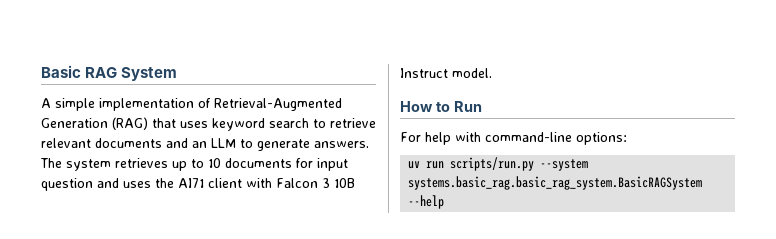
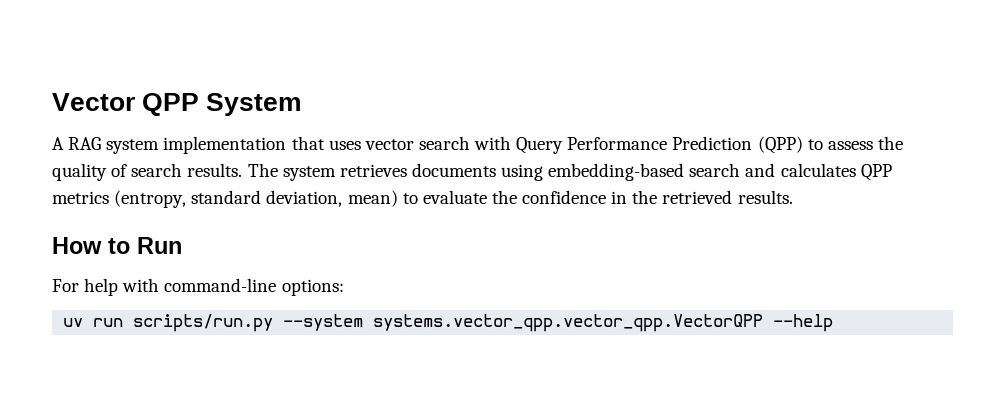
- Basic RAG System
+ Vector QPP System
- A simple implementation of Retrieval-Augmented Generation (RAG) that uses keyword search to retrieve relevant documents and an LLM to generate answers. The system retrieves up to 10 documents for input question and uses the AI71 client with Falcon 3 10B Instruct model.
+ A RAG system implementation that uses vector search with Query Performance Prediction (QPP) to assess the quality of search results. The system retrieves documents using embedding-based search and calculates QPP metrics (entropy, standard deviation, mean) to evaluate the confidence in the retrieved results.
- uv run scripts/run.py --system systems.basic_rag.basic_rag_system.BasicRAGSystem --help
+ uv run scripts/run.py --system systems.vector_qpp.vector_qpp.VectorQPP --help

